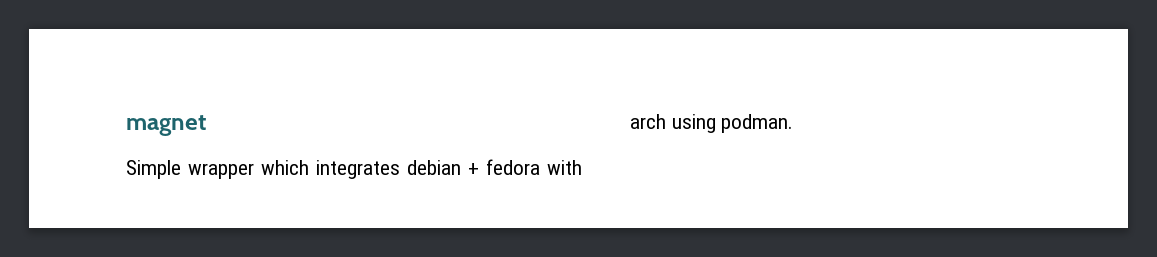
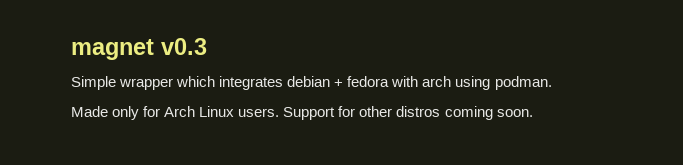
- magnet
+ magnet v0.3
+ Made only for Arch Linux users. Support for other distros coming soon.

